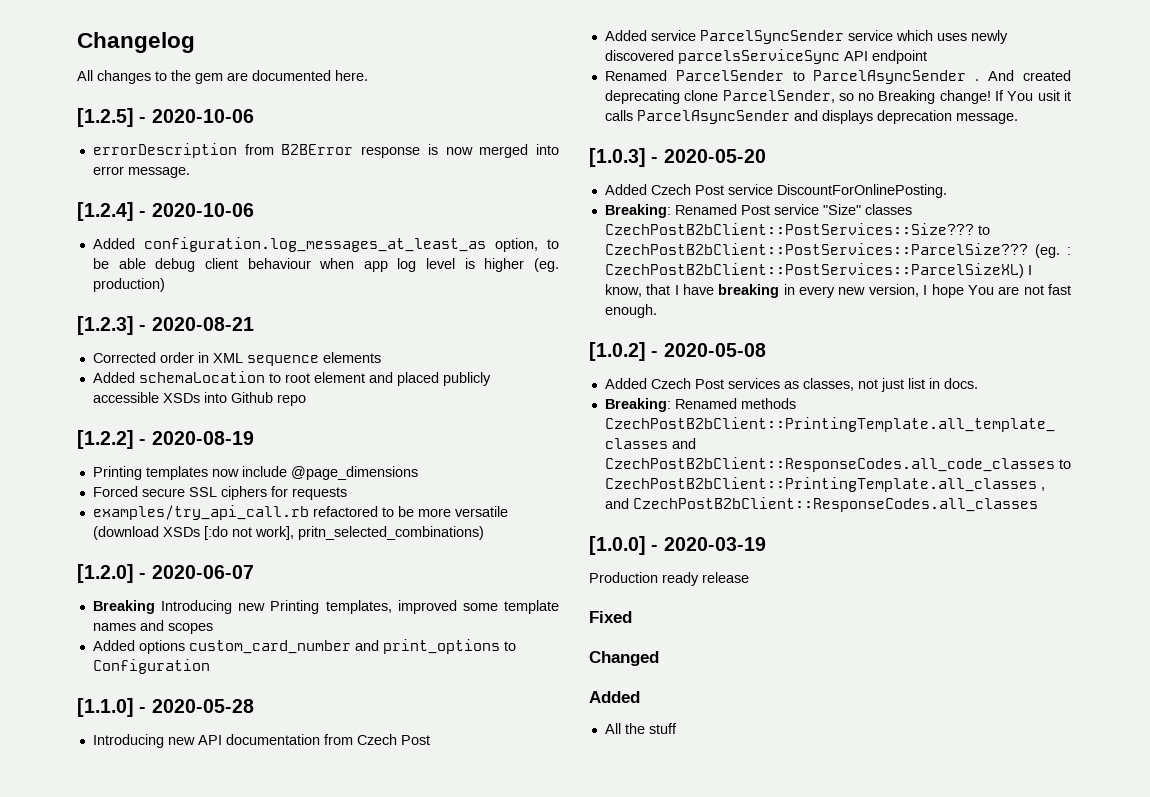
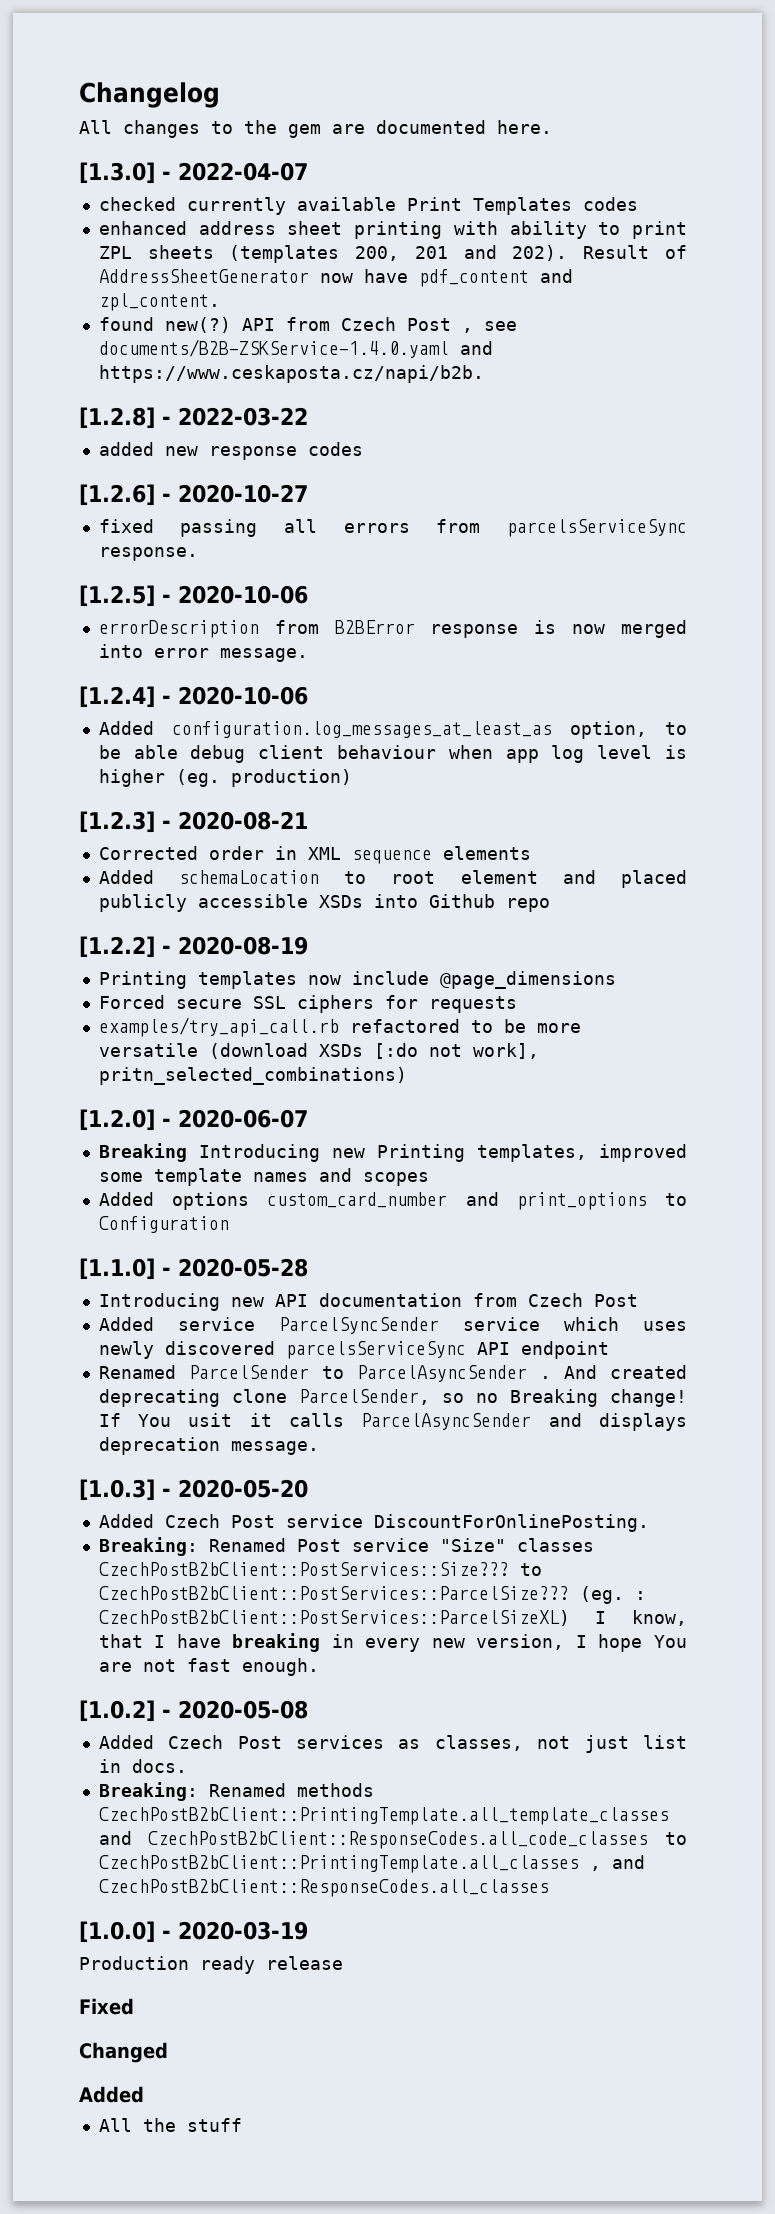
+ [1.3.0] - 2022-04-07
+ checked currently available Print Templates codes
+ enhanced address sheet printing with ability to print ZPL sheets (templates 200, 201 and 202). Result of AddressSheetGenerator now have pdf_content and zpl_content.
+ found new(?) API from Czech Post , see documents/B2B-ZSKService-1.4.0.yaml and https://www.ceskaposta.cz/napi/b2b.
+ [1.2.8] - 2022-03-22
+ added new response codes
+ [1.2.6] - 2020-10-27
+ fixed passing all errors from parcelsServiceSync response.

